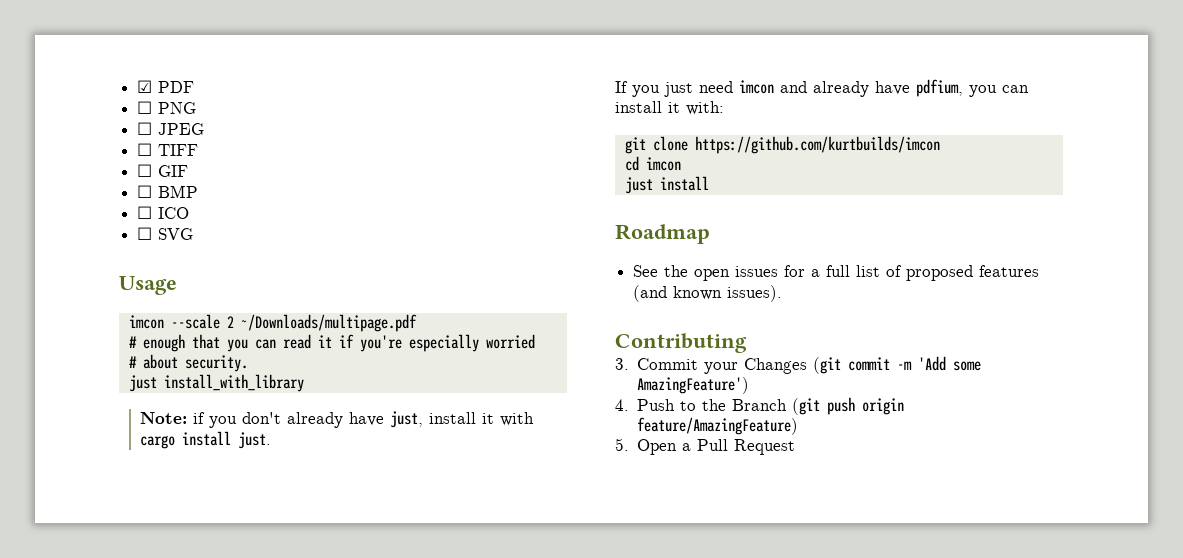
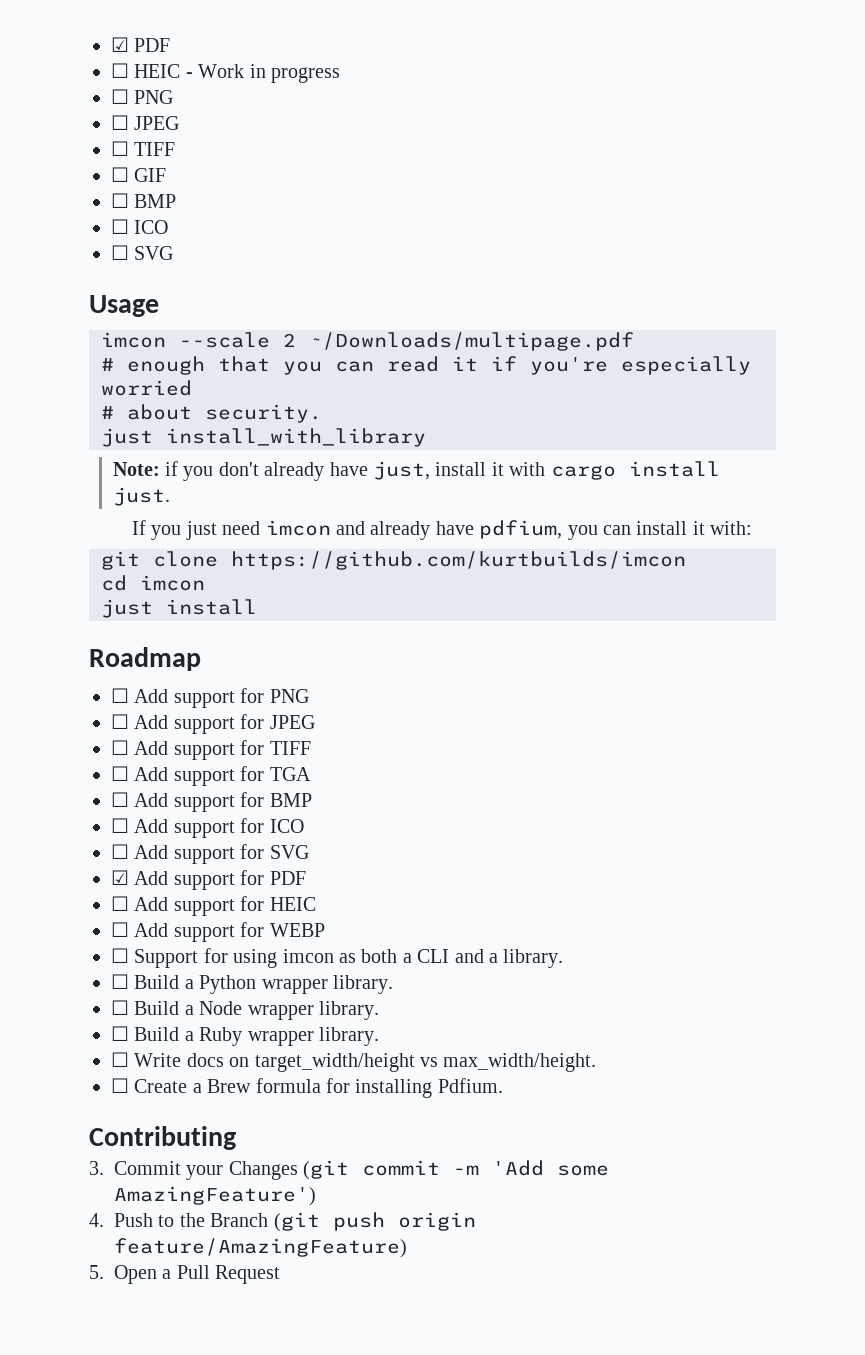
+ ☐ HEIC - Work in progress
- See the open issues for a full list of proposed features (and known issues).
+ ☐ Add support for PNG
+ ☐ Add support for JPEG
+ ☐ Add support for TIFF
+ ☐ Add support for TGA
+ ☐ Add support for BMP
+ ☐ Add support for ICO
+ ☐ Add support for SVG
+ ☑ Add support for PDF
+ ☐ Add support for HEIC
+ ☐ Add support for WEBP
+ ☐ Support for using imcon as both a CLI and a library.
+ ☐ Build a Python wrapper library.
+ ☐ Build a Node wrapper library.
+ ☐ Build a Ruby wrapper library.
+ ☐ Write docs on target_width/height vs max_width/height.
+ ☐ Create a Brew formula for installing Pdfium.

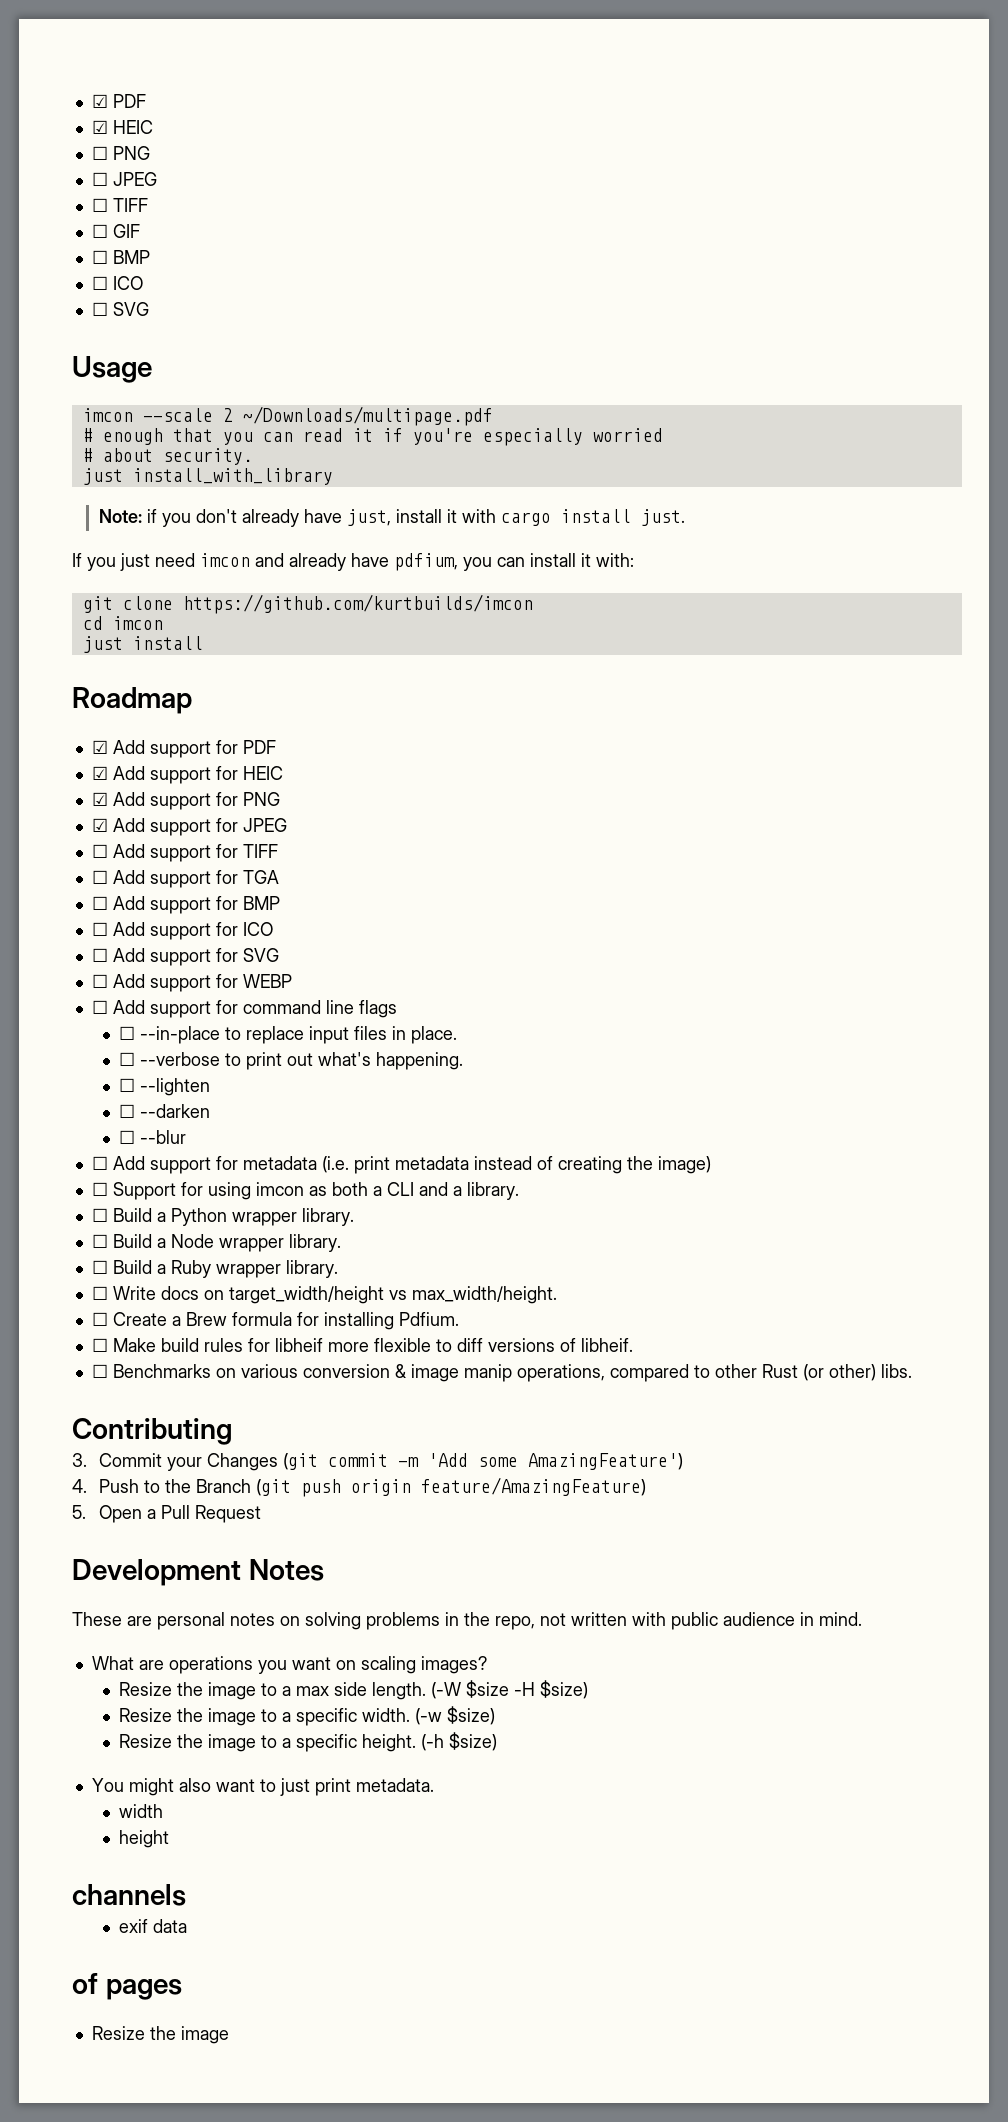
- ☐ HEIC - Work in progress
+ ☑ HEIC
- ☐ Add support for PNG
+ ☑ Add support for PDF
+ ☑ Add support for HEIC
+ ☑ Add support for PNG
- ☐ Add support for JPEG
+ ☑ Add support for JPEG
- ☑ Add support for PDF
- ☐ Add support for HEIC
  ☐ Add support for WEBP
+ ☐ Add support for command line flags
+ ☐ --in-place to replace input files in place.
+ ☐ --verbose to print out what's happening.
+ ☐ --lighten
+ ☐ --darken
+ ☐ --blur
+ ☐ Add support for metadata (i.e. print metadata instead of creating the image)
+ ☐ Make build rules for libheif more flexible to diff versions of libheif.
+ ☐ Benchmarks on various conversion & image manip operations, compared to other Rust (or other) libs.
+ Development Notes
+ These are personal notes on solving problems in the repo, not written with public audience in mind.
+ What are operations you want on scaling images?
+ Resize the image to a max side length. (-W $size -H $size)
+ Resize the image to a specific width. (-w $size)
+ Resize the image to a specific height. (-h $size)
+ You might also want to just print metadata.
+ width
+ height
+ channels
+ exif data
+ of pages
+ Resize the image

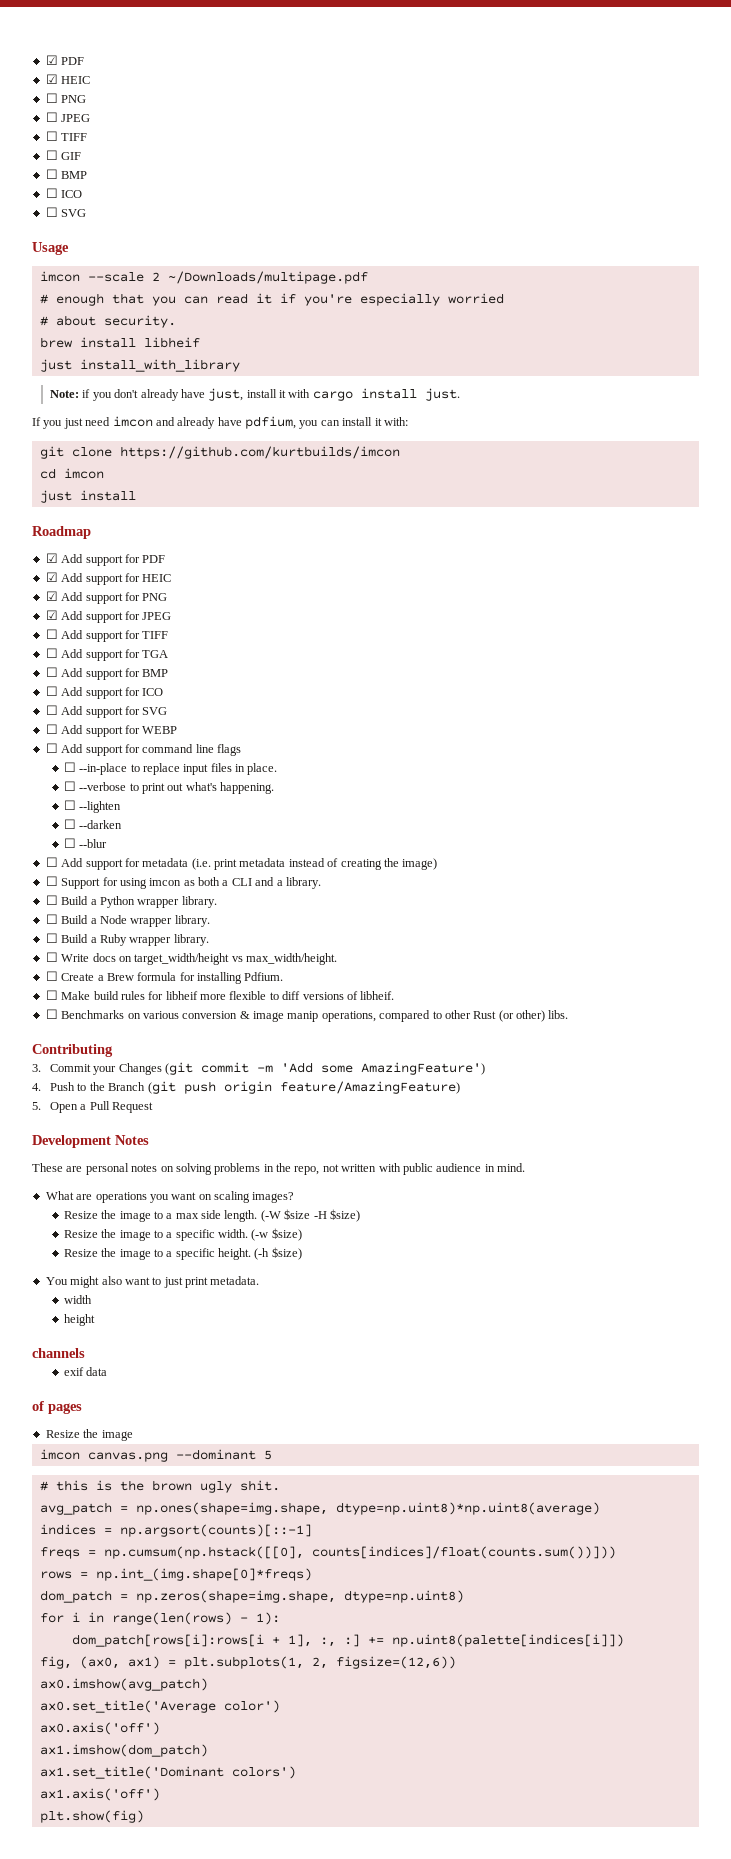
+ brew install libheif
+ imcon canvas.png --dominant 5
+ # this is the brown ugly shit.
+ avg_patch = np.ones(shape=img.shape, dtype=np.uint8)*np.uint8(average)
+ indices = np.argsort(counts)[::-1]
+ freqs = np.cumsum(np.hstack([[0], counts[indices]/float(counts.sum())]))
+ rows = np.int_(img.shape[0]*freqs)
+ dom_patch = np.zeros(shape=img.shape, dtype=np.uint8)
+ for i in range(len(rows) - 1):
+ dom_patch[rows[i]:rows[i + 1], :, :] += np.uint8(palette[indices[i]])
+ fig, (ax0, ax1) = plt.subplots(1, 2, figsize=(12,6))
+ ax0.imshow(avg_patch)
+ ax0.set_title('Average color')
+ ax0.axis('off')
+ ax1.imshow(dom_patch)
+ ax1.set_title('Dominant colors')
+ ax1.axis('off')
+ plt.show(fig)

